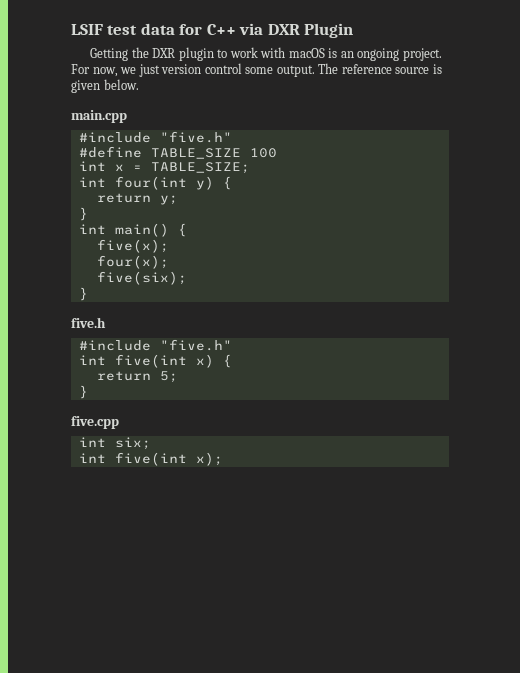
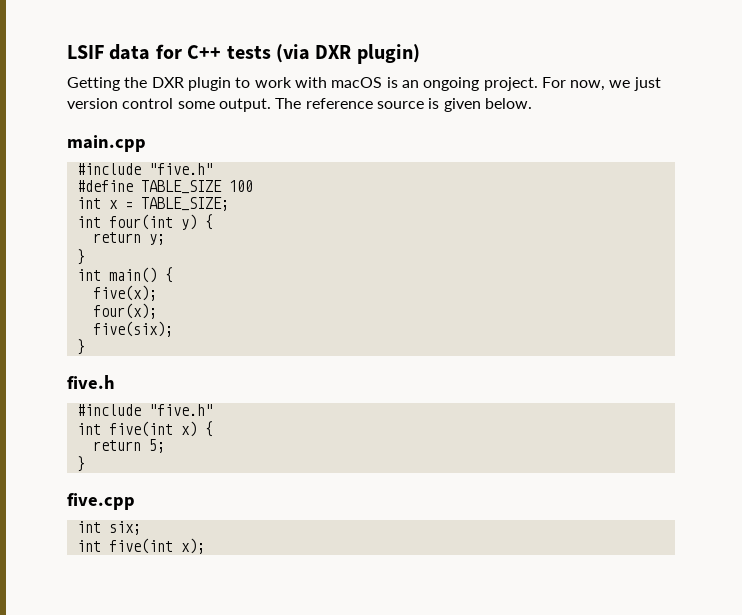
- LSIF test data for C++ via DXR Plugin
+ LSIF data for C++ tests (via DXR plugin)

